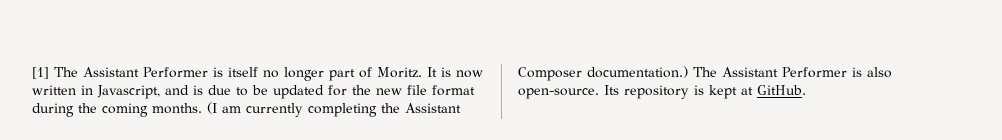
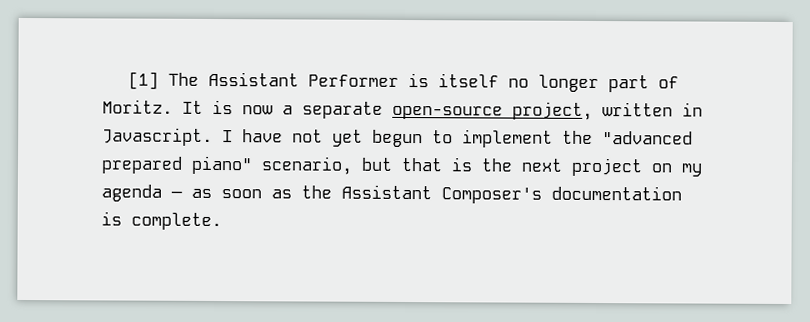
- It is now written in Javascript, and is due to be updated for the new file format during the coming months. (I am currently completing the Assistant Composer documentation.) The Assistant Performer is also open-source. Its repository is kept at GitHub.
+ It is now a separate open-source project, written in Javascript. I have not yet begun to implement the "advanced prepared piano" scenario, but that is the next project on my agenda — as soon as the Assistant Composer's documentation is complete.

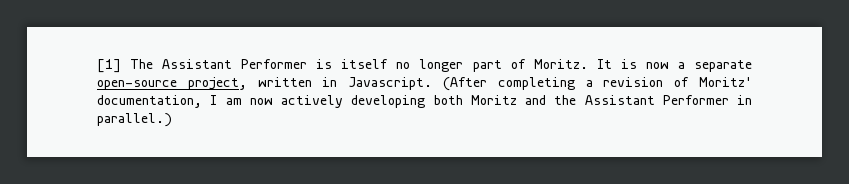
- I have not yet begun to implement the "advanced prepared piano" scenario, but that is the next project on my agenda — as soon as the Assistant Composer's documentation is complete.
+ (After completing a revision of Moritz' documentation, I am now actively developing both Moritz and the Assistant Performer in parallel.)

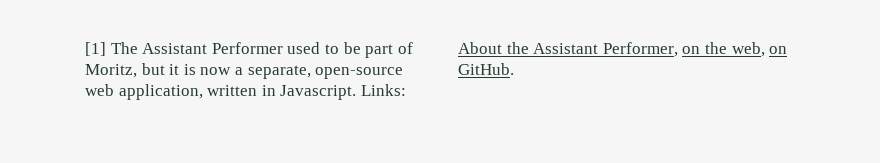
- [1] The Assistant Performer is itself no longer part of Moritz. It is now a separate open-source project, written in Javascript. (After completing a revision of Moritz' documentation, I am now actively developing both Moritz and the Assistant Performer in parallel.)
+ [1] The Assistant Performer used to be part of Moritz, but it is now a separate, open-source web application, written in Javascript. Links: About the Assistant Performer, on the web, on GitHub.

